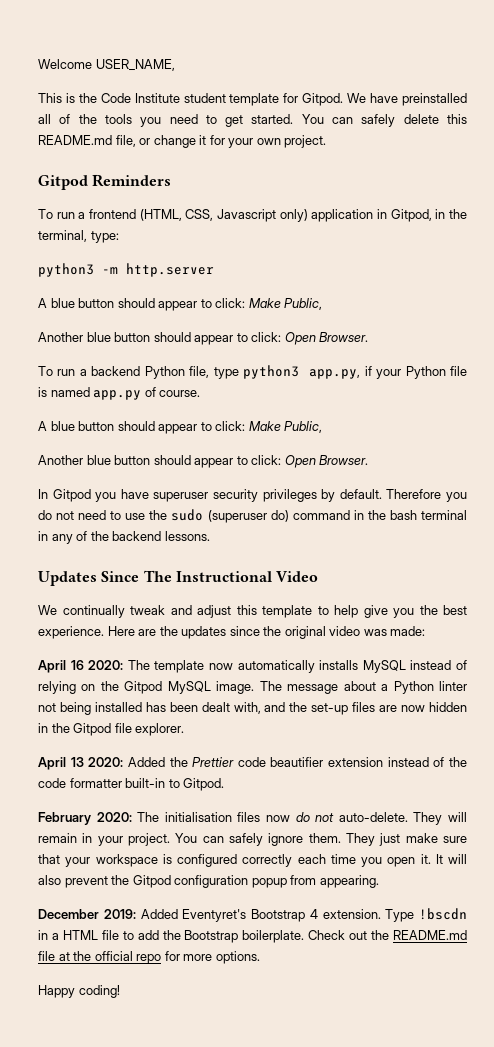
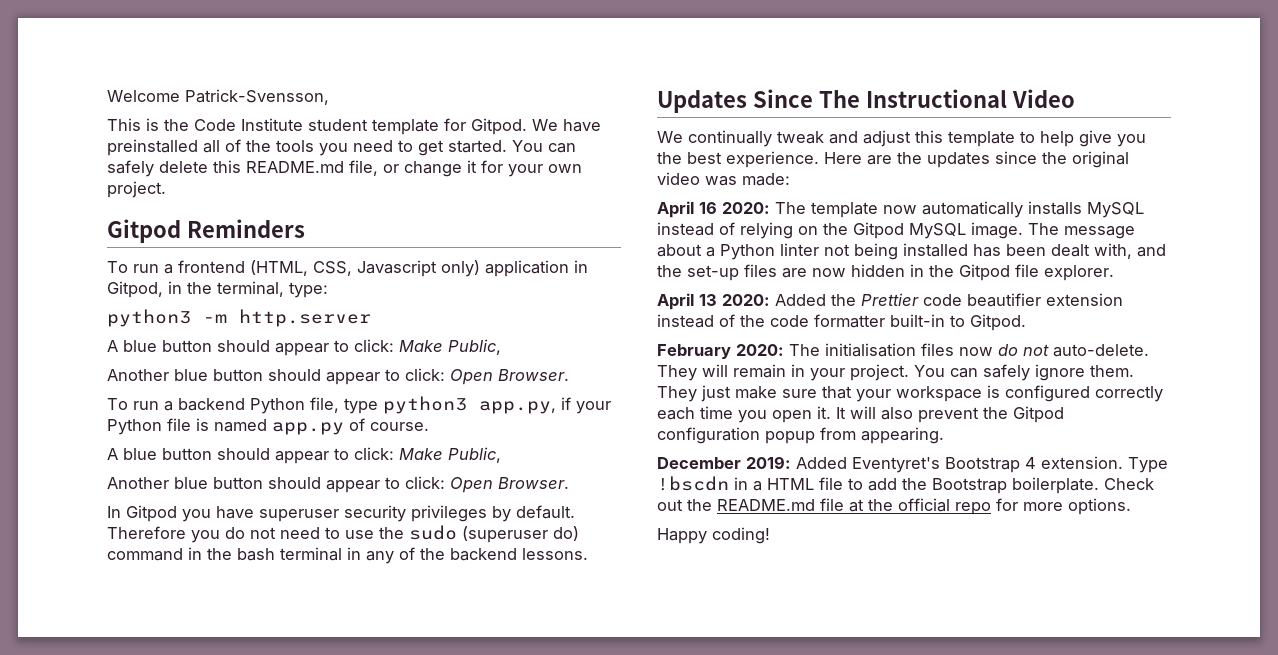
- Welcome USER_NAME,
+ Welcome Patrick-Svensson,

